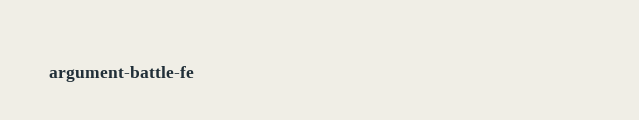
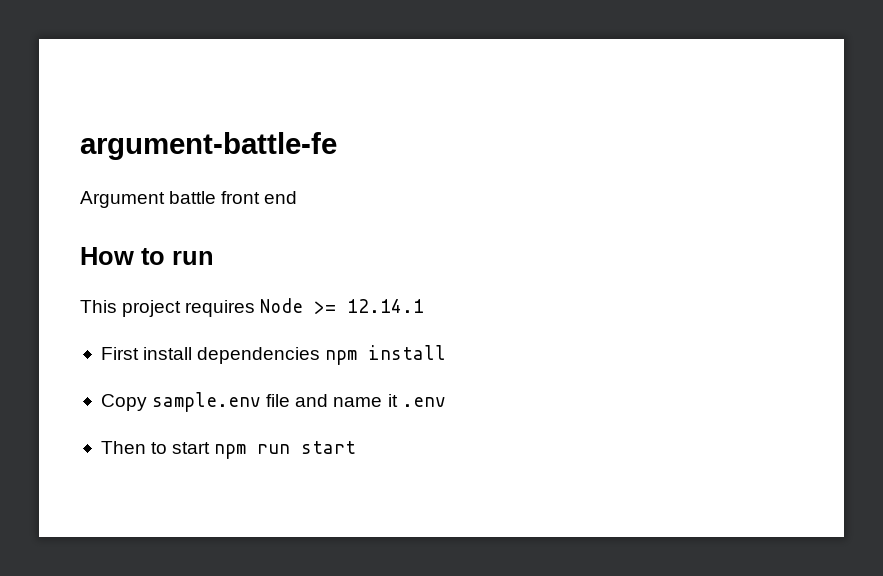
+ Argument battle front end
+ How to run
+ This project requires Node >= 12.14.1
+ First install dependencies npm install
+ Copy sample.env file and name it .env
+ Then to start npm run start

